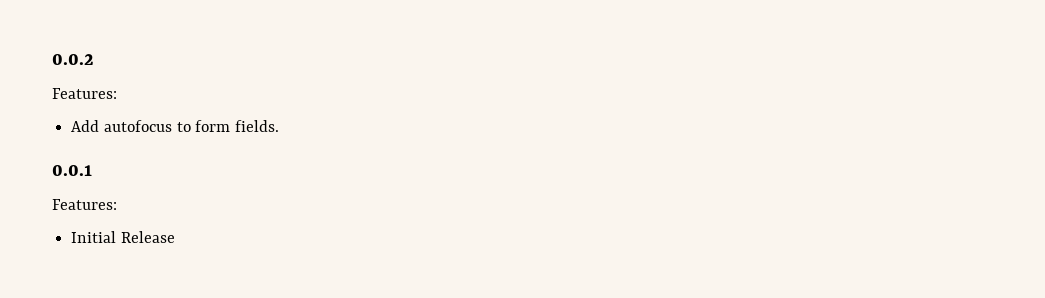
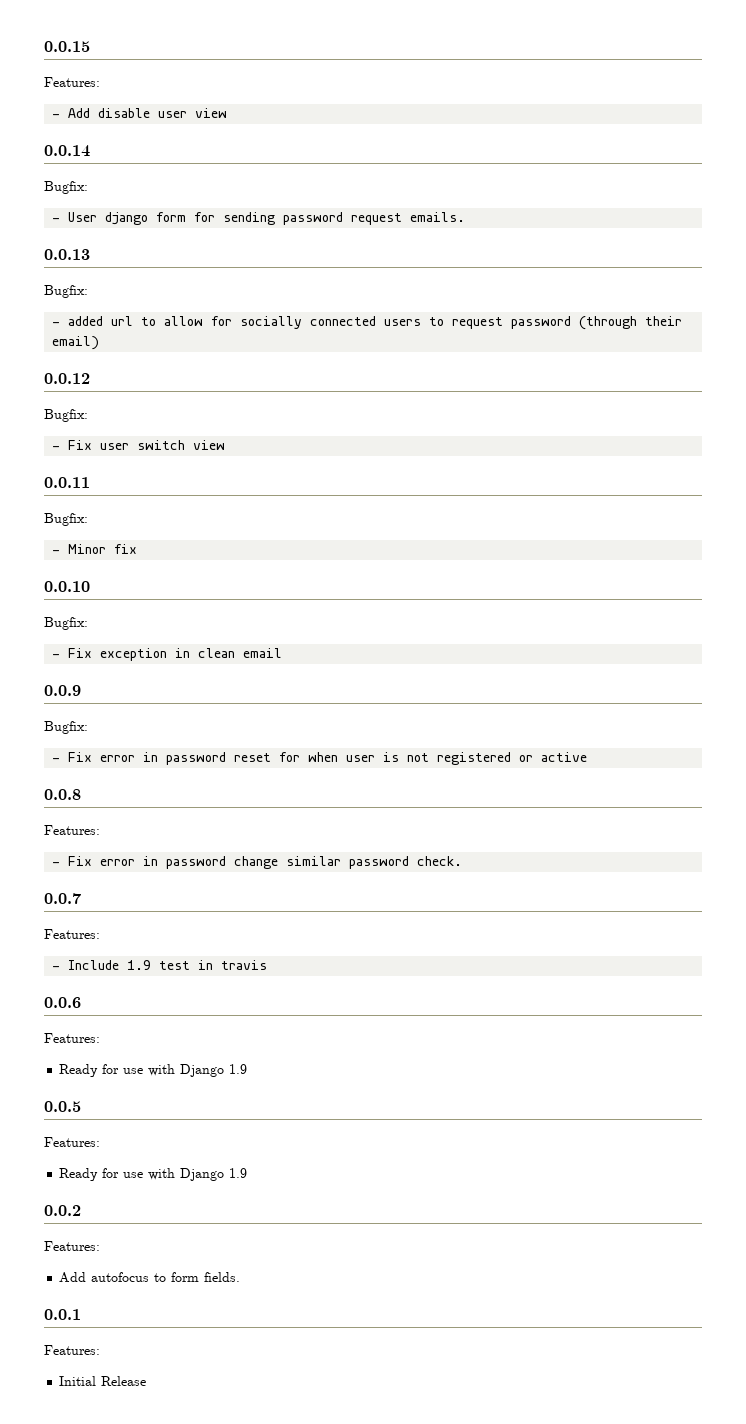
+ 0.0.15
+ Features:
+ - Add disable user view
+ 0.0.14
+ Bugfix:
+ - User django form for sending password request emails.
+ 0.0.13
+ Bugfix:
+ - added url to allow for socially connected users to request password (through their email)
+ 0.0.12
+ Bugfix:
+ - Fix user switch view
+ 0.0.11
+ Bugfix:
+ - Minor fix
+ 0.0.10
+ Bugfix:
+ - Fix exception in clean email
+ 0.0.9
+ Bugfix:
+ - Fix error in password reset for when user is not registered or active
+ 0.0.8
+ Features:
+ - Fix error in password change similar password check.
+ 0.0.7
+ Features:
+ - Include 1.9 test in travis
+ 0.0.6
+ Features:
+ Ready for use with Django 1.9
+ 0.0.5
+ Features:
+ Ready for use with Django 1.9

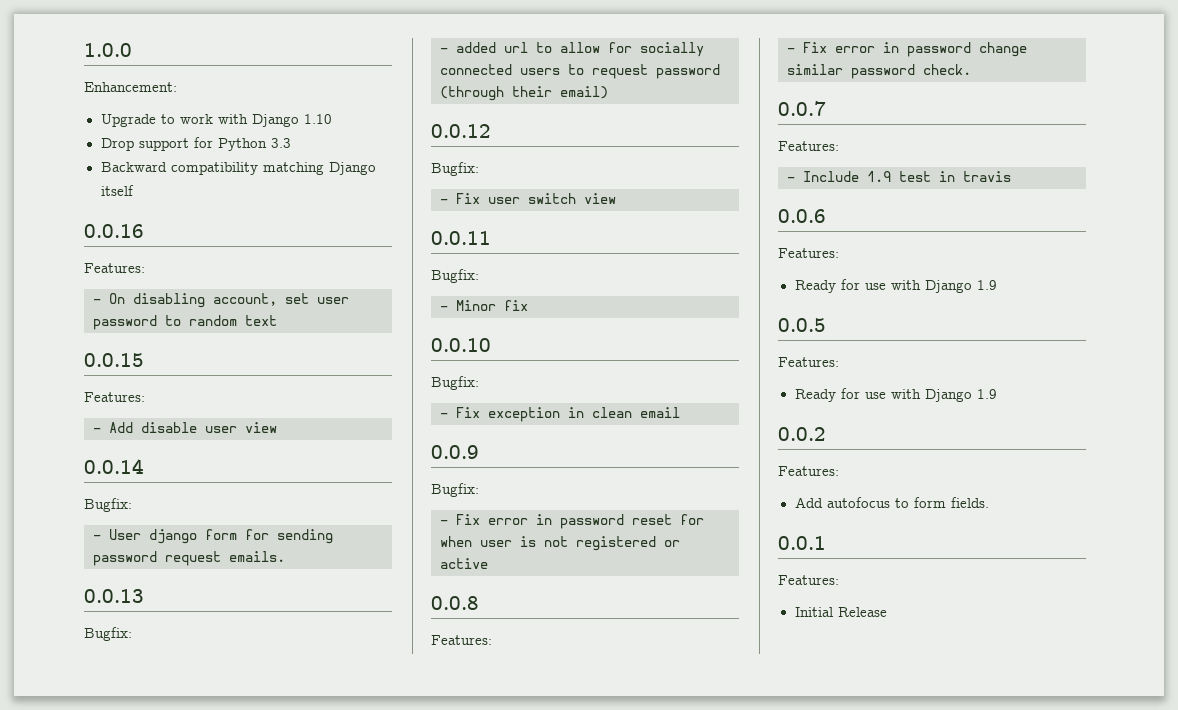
+ 1.0.0
+ Enhancement:
+ Upgrade to work with Django 1.10
+ Drop support for Python 3.3
+ Backward compatibility matching Django itself
+ 0.0.16
+ Features:
+ - On disabling account, set user password to random text

